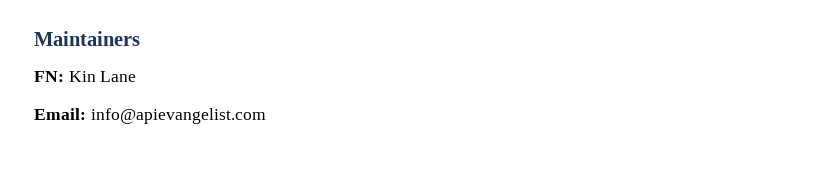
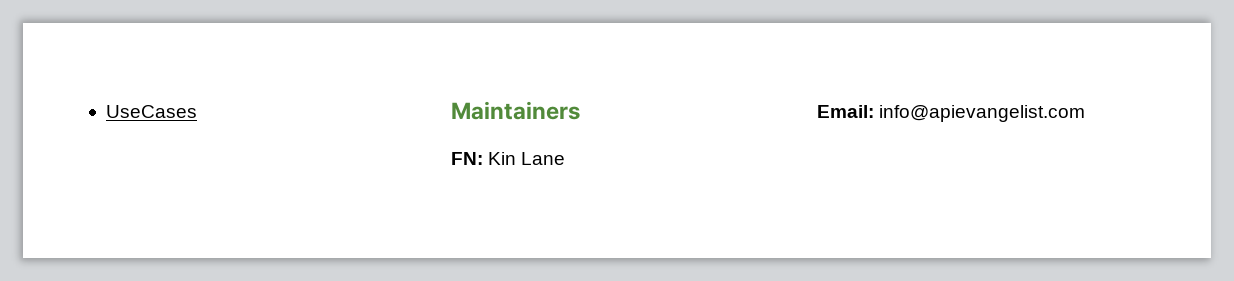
+ UseCases

